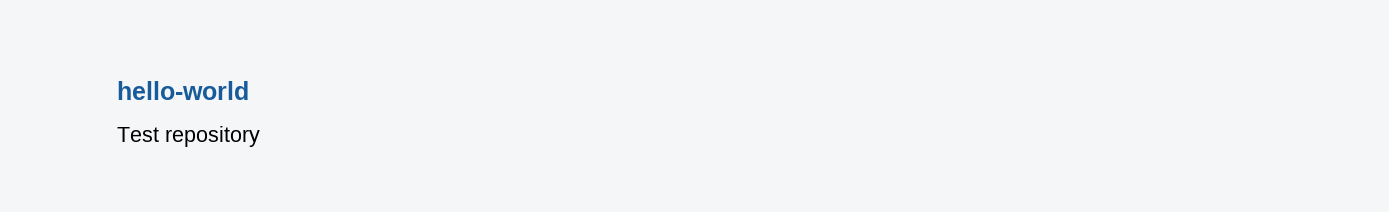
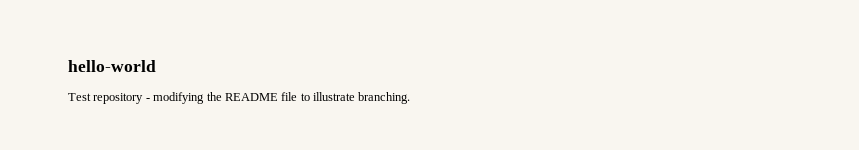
- Test repository
+ Test repository - modifying the README file to illustrate branching.

